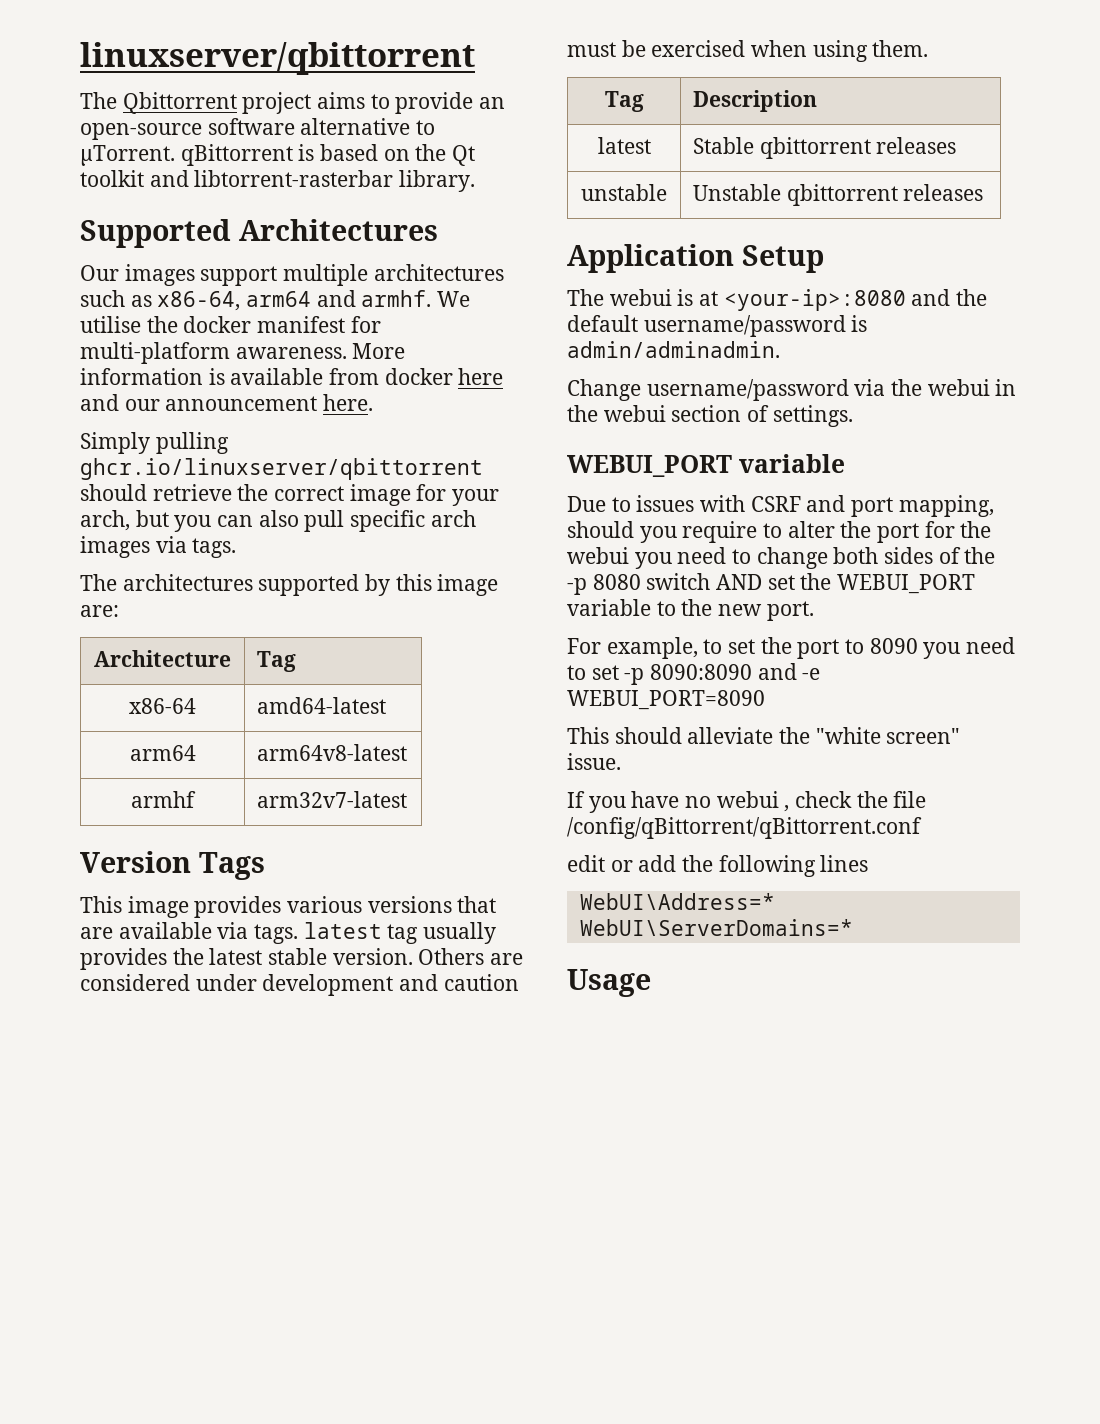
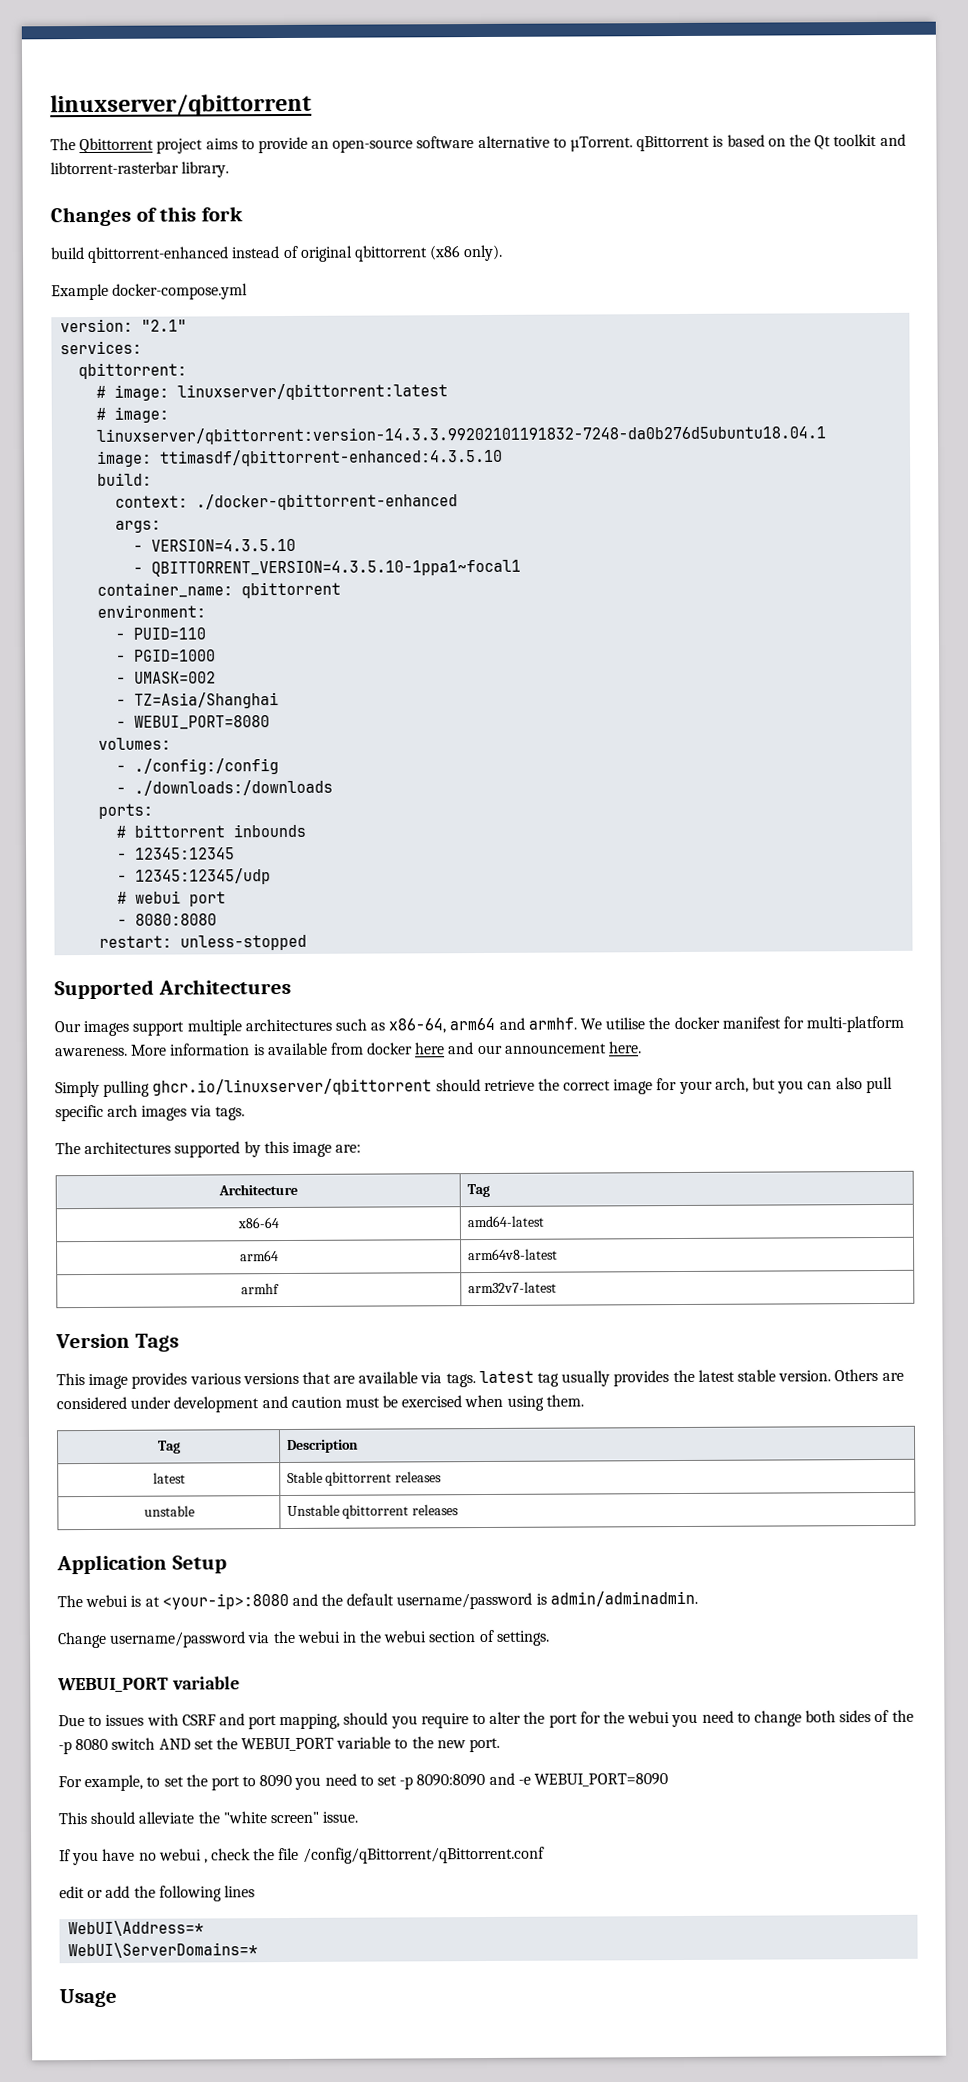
+ Changes of this fork
+ build qbittorrent-enhanced instead of original qbittorrent (x86 only).
+ Example docker-compose.yml
+ version: "2.1"
+ services:
+ qbittorrent:
+ # image: linuxserver/qbittorrent:latest
+ # image: linuxserver/qbittorrent:version-14.3.3.99202101191832-7248-da0b276d5ubuntu18.04.1
+ image: ttimasdf/qbittorrent-enhanced:4.3.5.10
+ build:
+ context: ./docker-qbittorrent-enhanced
+ args:
+ - VERSION=4.3.5.10
+ - QBITTORRENT_VERSION=4.3.5.10-1ppa1~focal1
+ container_name: qbittorrent
+ environment:
+ - PUID=110
+ - PGID=1000
+ - UMASK=002
+ - TZ=Asia/Shanghai
+ - WEBUI_PORT=8080
+ volumes:
+ - ./config:/config
+ - ./downloads:/downloads
+ ports:
+ # bittorrent inbounds
+ - 12345:12345
+ - 12345:12345/udp
+ # webui port
+ - 8080:8080
+ restart: unless-stopped

